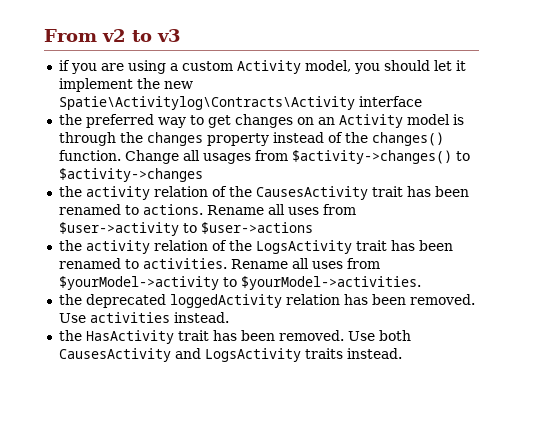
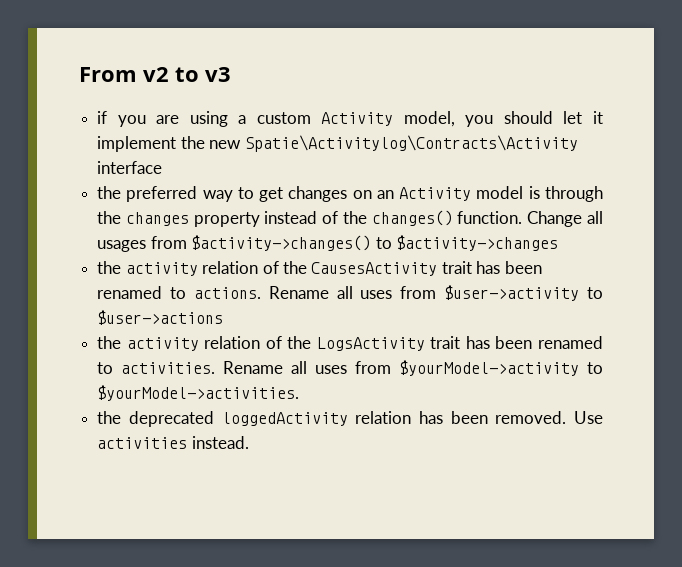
- the HasActivity trait has been removed. Use both CausesActivity and LogsActivity traits instead.

